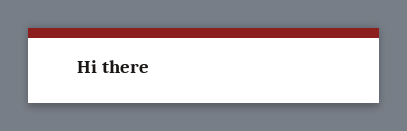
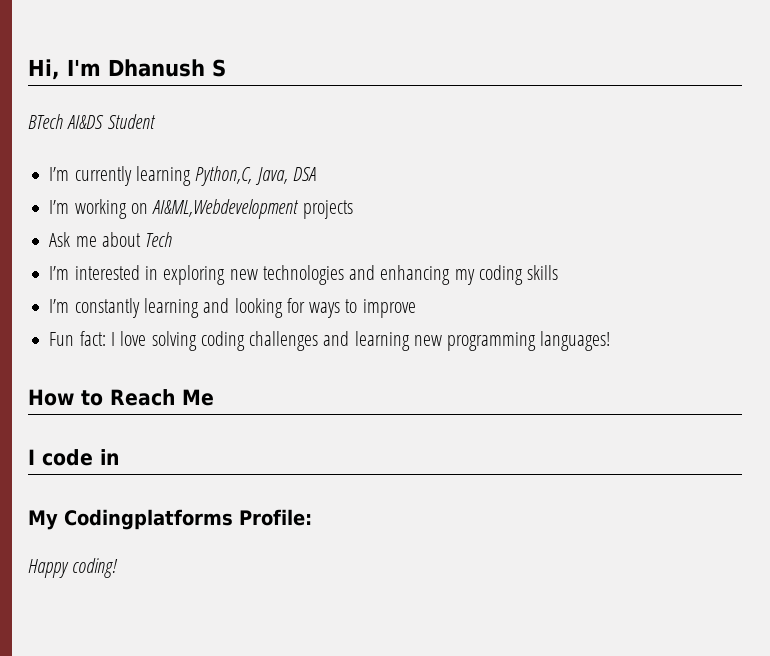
- Hi there
+ Hi, I'm Dhanush S
+ BTech AI&DS Student
+ I’m currently learning Python,C, Java, DSA
+ I’m working on AI&ML,Webdevelopment projects
+ Ask me about Tech
+ I’m interested in exploring new technologies and enhancing my coding skills
+ I’m constantly learning and looking for ways to improve
+ Fun fact: I love solving coding challenges and learning new programming languages!
+ How to Reach Me
+ I code in
+ My Codingplatforms Profile:
+ Happy coding!

